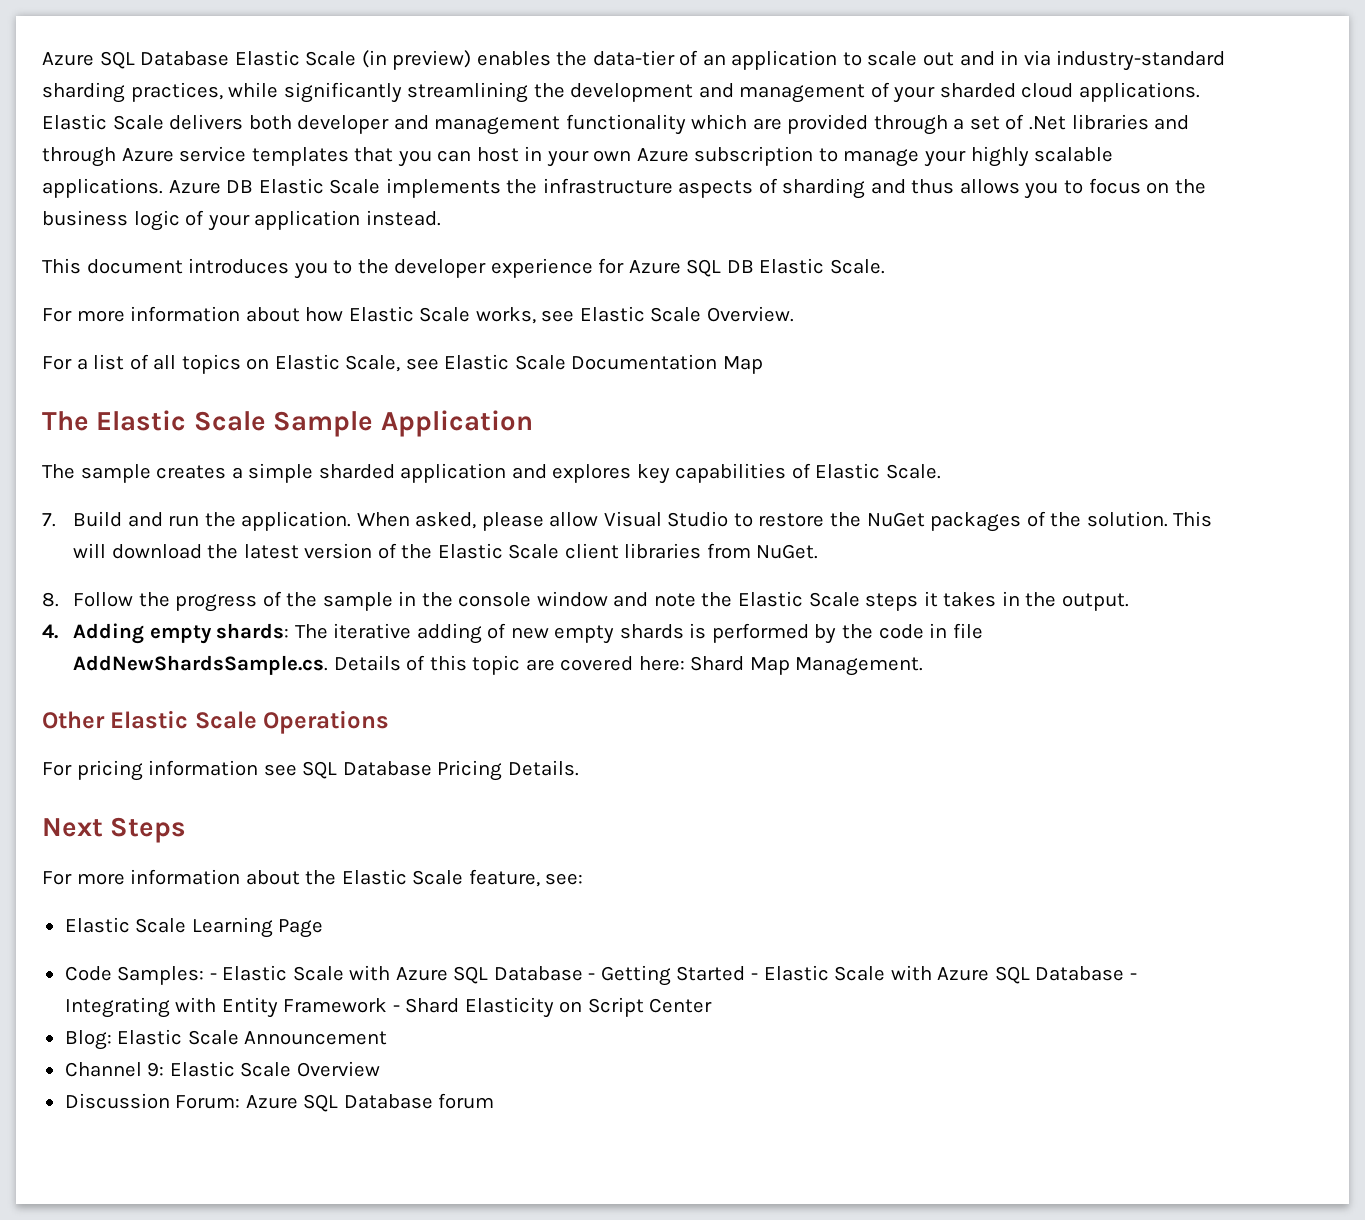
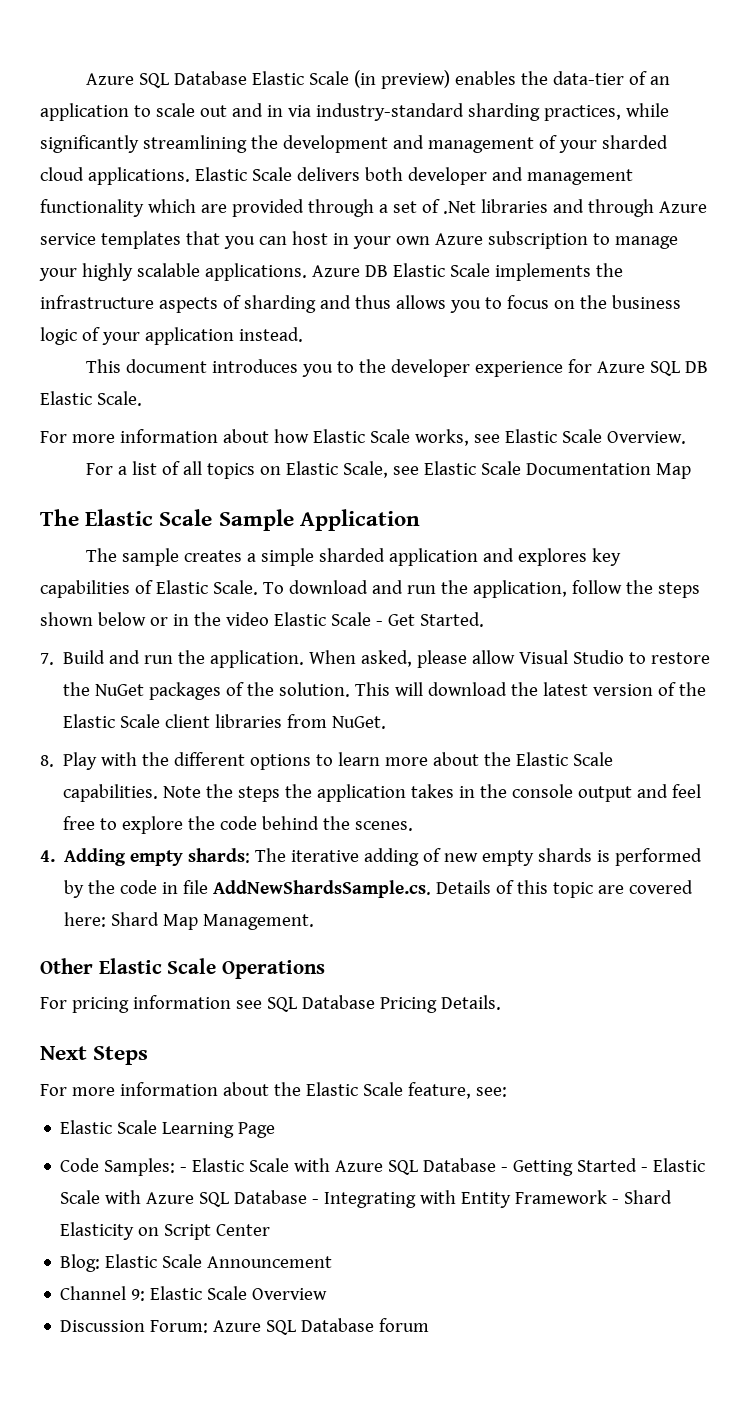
+ To download and run the application, follow the steps shown below or in the video Elastic Scale - Get Started.
- 8. Follow the progress of the sample in the console window and note the Elastic Scale steps it takes in the output.
+ 8. Play with the different options to learn more about the Elastic Scale capabilities. Note the steps the application takes in the console output and feel free to explore the code behind the scenes.

